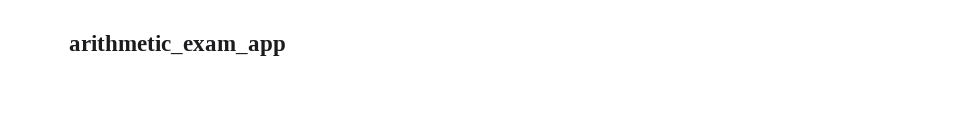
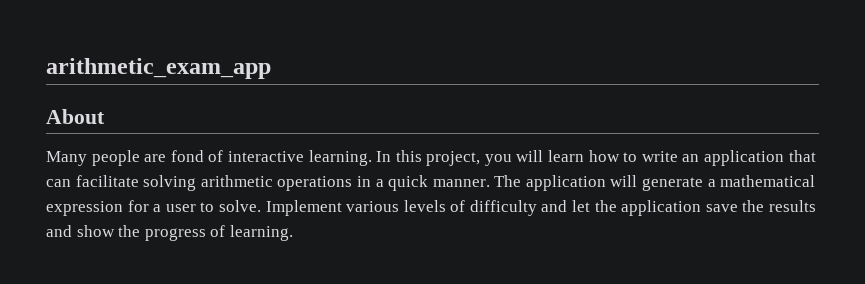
+ About
+ Many people are fond of interactive learning. In this project, you will learn how to write an application that can facilitate solving arithmetic operations in a quick manner. The application will generate a mathematical expression for a user to solve. Implement various levels of difficulty and let the application save the results and show the progress of learning.

